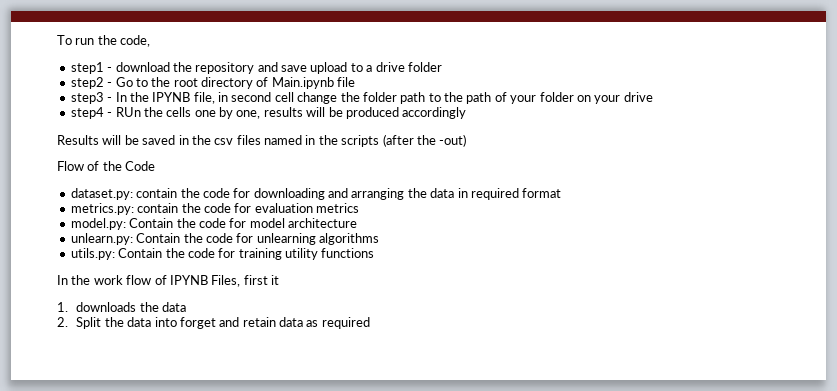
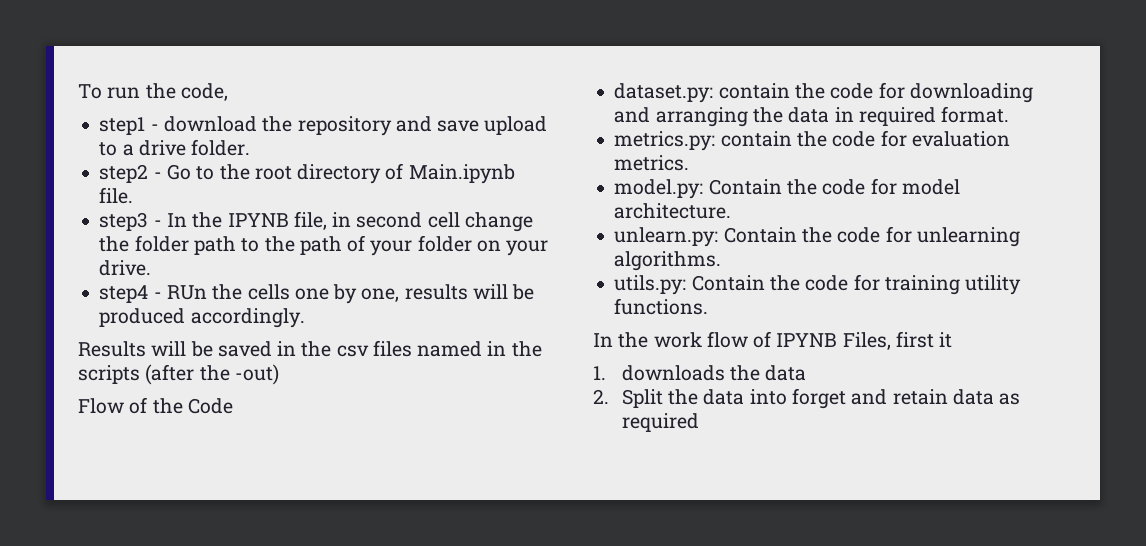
- step1 - download the repository and save upload to a drive folder
+ step1 - download the repository and save upload to a drive folder.
- step2 - Go to the root directory of Main.ipynb file
+ step2 - Go to the root directory of Main.ipynb file.
- step3 - In the IPYNB file, in second cell change the folder path to the path of your folder on your drive
+ step3 - In the IPYNB file, in second cell change the folder path to the path of your folder on your drive.
- step4 - RUn the cells one by one, results will be produced accordingly
+ step4 - RUn the cells one by one, results will be produced accordingly.
- dataset.py: contain the code for downloading and arranging the data in required format
+ dataset.py: contain the code for downloading and arranging the data in required format.
- metrics.py: contain the code for evaluation metrics
+ metrics.py: contain the code for evaluation metrics.
- model.py: Contain the code for model architecture
+ model.py: Contain the code for model architecture.
- unlearn.py: Contain the code for unlearning algorithms
+ unlearn.py: Contain the code for unlearning algorithms.
- utils.py: Contain the code for training utility functions
+ utils.py: Contain the code for training utility functions.

